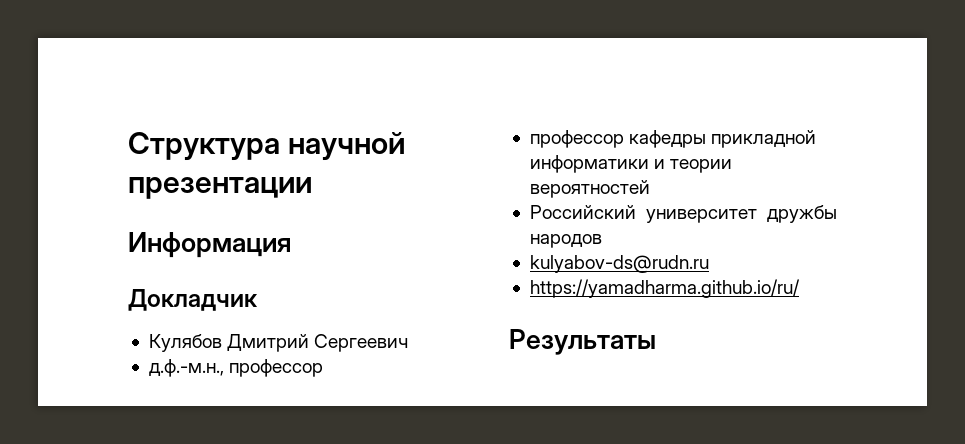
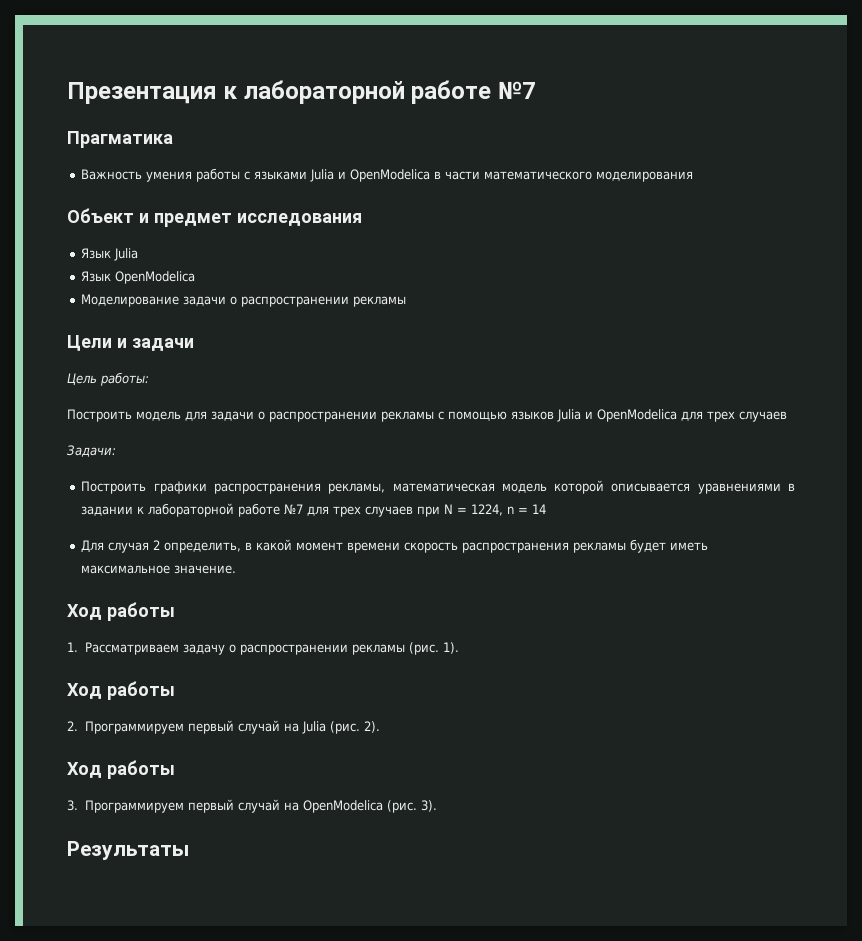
- Структура научной презентации
- Информация
- Докладчик
- Кулябов Дмитрий Сергеевич
- д.ф.-м.н., профессор
- профессор кафедры прикладной информатики и теории вероятностей
- Российский университет дружбы народов
- kulyabov-ds@rudn.ru
- https://yamadharma.github.io/ru/
+ Презентация к лабораторной работе №7
+ Прагматика
+ Важность умения работы с языками Julia и OpenModelica в части математического моделирования
+ Объект и предмет исследования
+ Язык Julia
+ Язык OpenModelica
+ Моделирование задачи о распространении рекламы
+ Цели и задачи
+ Цель работы:
+ Построить модель для задачи о распространении рекламы с помощью языков Julia и OpenModelica для трех случаев
+ Задачи:
+ Построить графики распространения рекламы, математическая модель которой описывается уравнениями в задании к лабораторной работе №7 для трех случаев при N = 1224, n = 14
+ Для случая 2 определить, в какой момент времени скорость распространения рекламы будет иметь максимальное значение.
+ Ход работы
+ 1. Рассматриваем задачу о распространении рекламы (рис. 1).
+ Ход работы
+ 2. Программируем первый случай на Julia (рис. 2).
+ Ход работы
+ 3. Программируем первый случай на OpenModelica (рис. 3).

